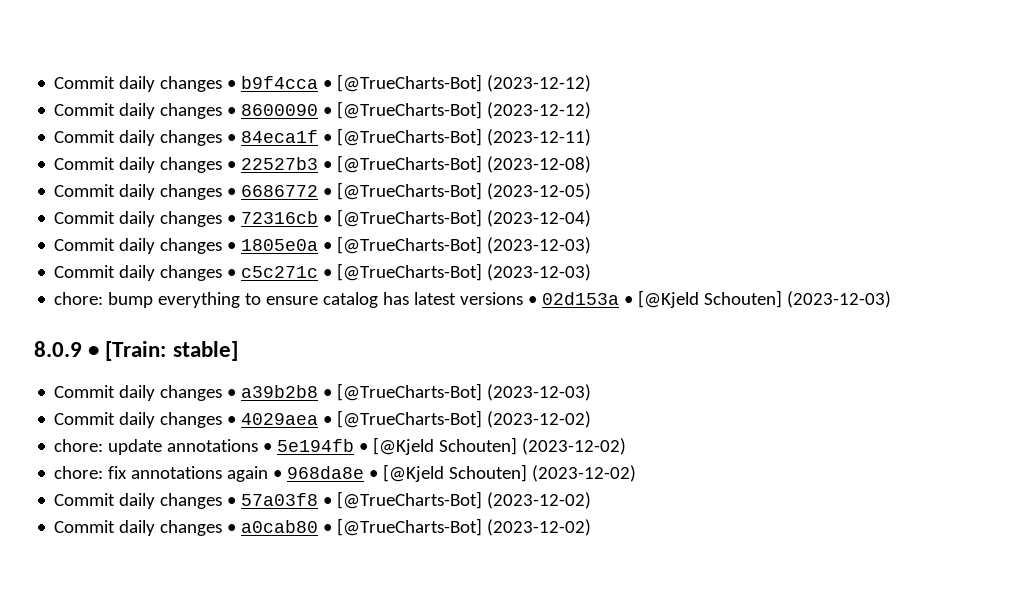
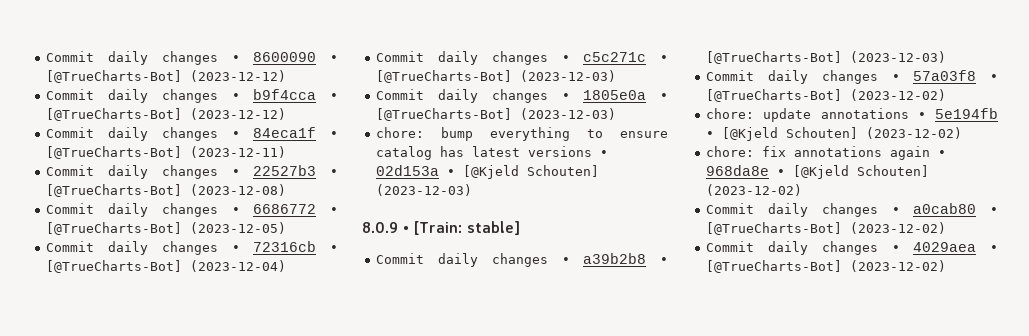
+ Commit daily changes • 8600090 • [@TrueCharts-Bot] (2023-12-12)
  Commit daily changes • b9f4cca • [@TrueCharts-Bot] (2023-12-12)
- Commit daily changes • 8600090 • [@TrueCharts-Bot] (2023-12-12)
+ Commit daily changes • c5c271c • [@TrueCharts-Bot] (2023-12-03)
  Commit daily changes • 1805e0a • [@TrueCharts-Bot] (2023-12-03)
- Commit daily changes • c5c271c • [@TrueCharts-Bot] (2023-12-03)
- Commit daily changes • 4029aea • [@TrueCharts-Bot] (2023-12-02)
+ Commit daily changes • 57a03f8 • [@TrueCharts-Bot] (2023-12-02)
- Commit daily changes • 57a03f8 • [@TrueCharts-Bot] (2023-12-02)
+ Commit daily changes • a0cab80 • [@TrueCharts-Bot] (2023-12-02)
- Commit daily changes • a0cab80 • [@TrueCharts-Bot] (2023-12-02)
+ Commit daily changes • 4029aea • [@TrueCharts-Bot] (2023-12-02)

